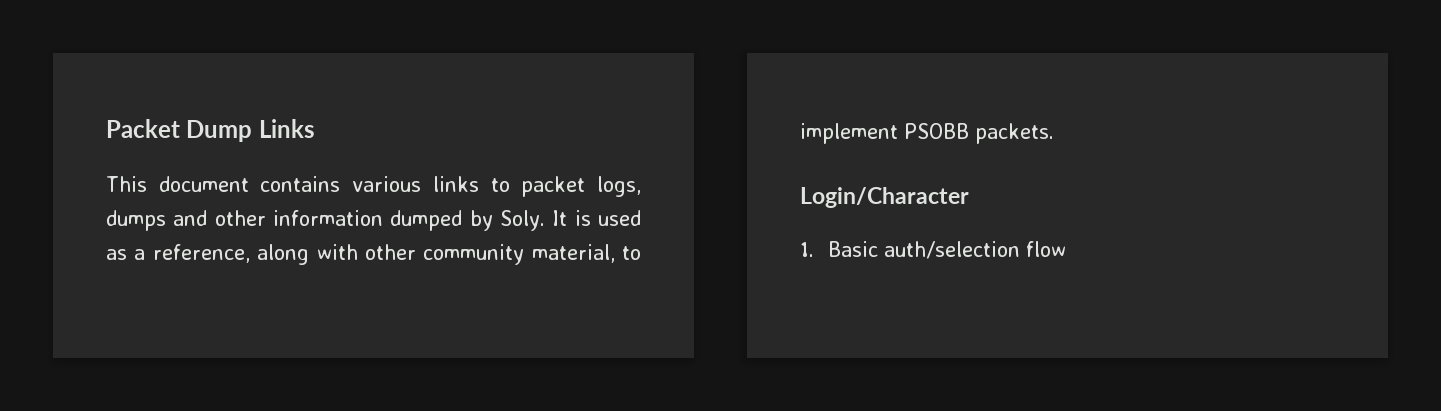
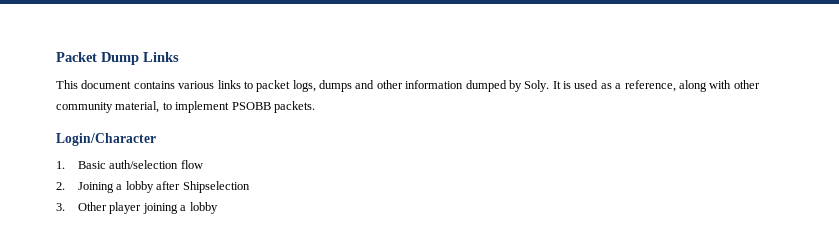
+ 2. Joining a lobby after Shipselection
+ 3. Other player joining a lobby

